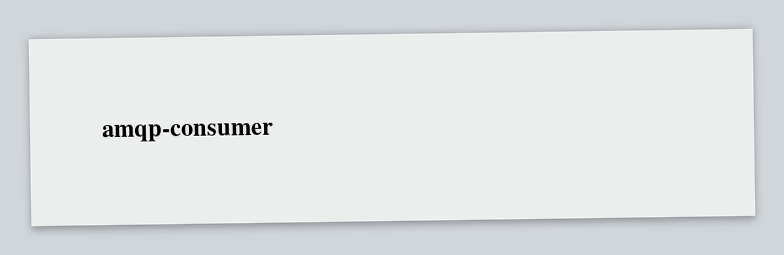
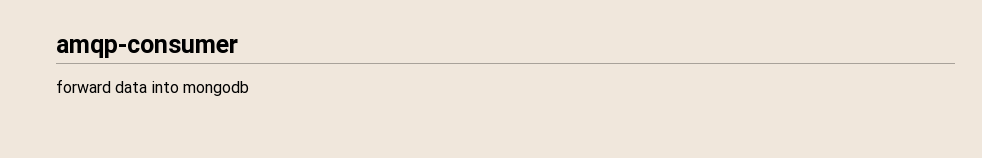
+ forward data into mongodb

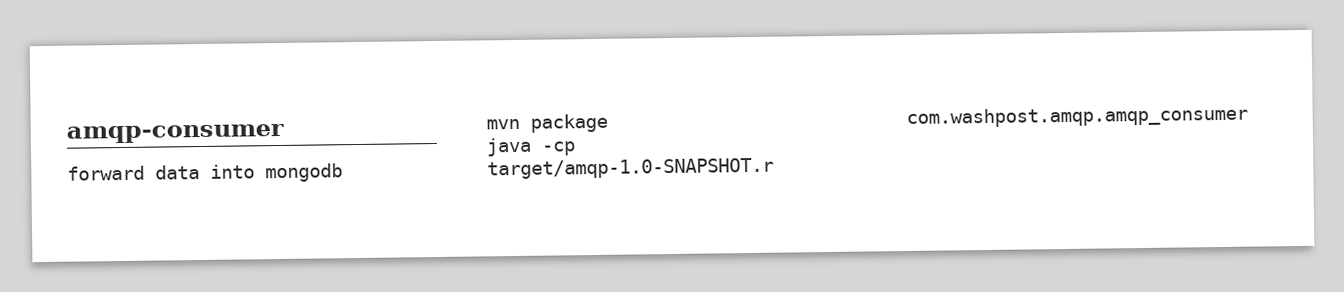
+ mvn package
+ java -cp target/amqp-1.0-SNAPSHOT.r com.washpost.amqp.amqp_consumer

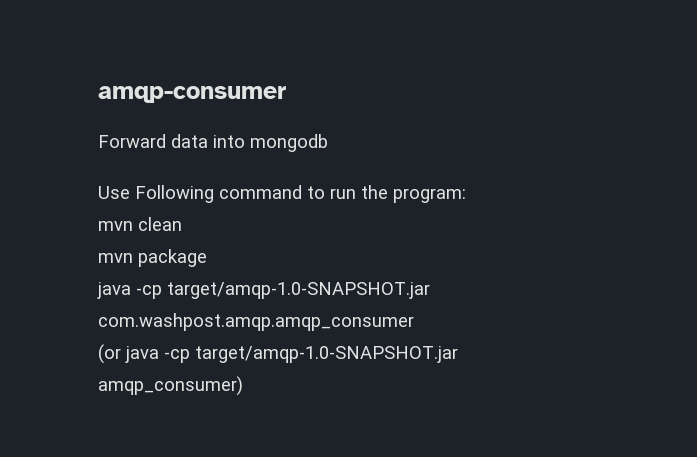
- forward data into mongodb
+ Forward data into mongodb
+ Use Following command to run the program:
+ mvn clean
- java -cp target/amqp-1.0-SNAPSHOT.r com.washpost.amqp.amqp_consumer
+ java -cp target/amqp-1.0-SNAPSHOT.jar com.washpost.amqp.amqp_consumer
+ (or java -cp target/amqp-1.0-SNAPSHOT.jar amqp_consumer)

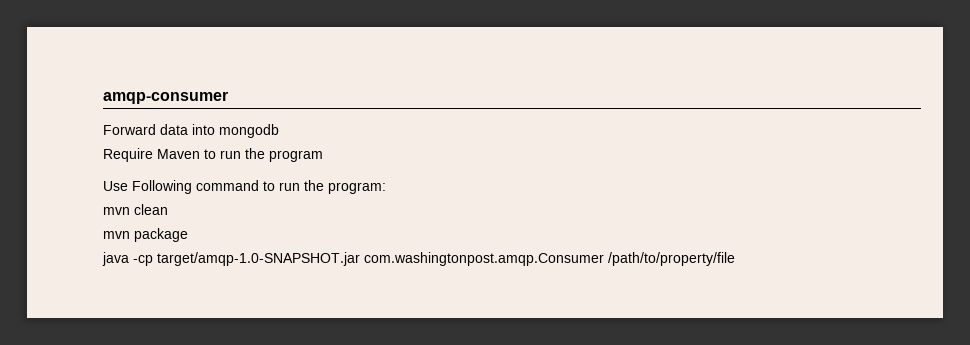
+ Require Maven to run the program
- java -cp target/amqp-1.0-SNAPSHOT.jar com.washpost.amqp.amqp_consumer
- (or java -cp target/amqp-1.0-SNAPSHOT.jar amqp_consumer)
+ java -cp target/amqp-1.0-SNAPSHOT.jar com.washingtonpost.amqp.Consumer /path/to/property/file

